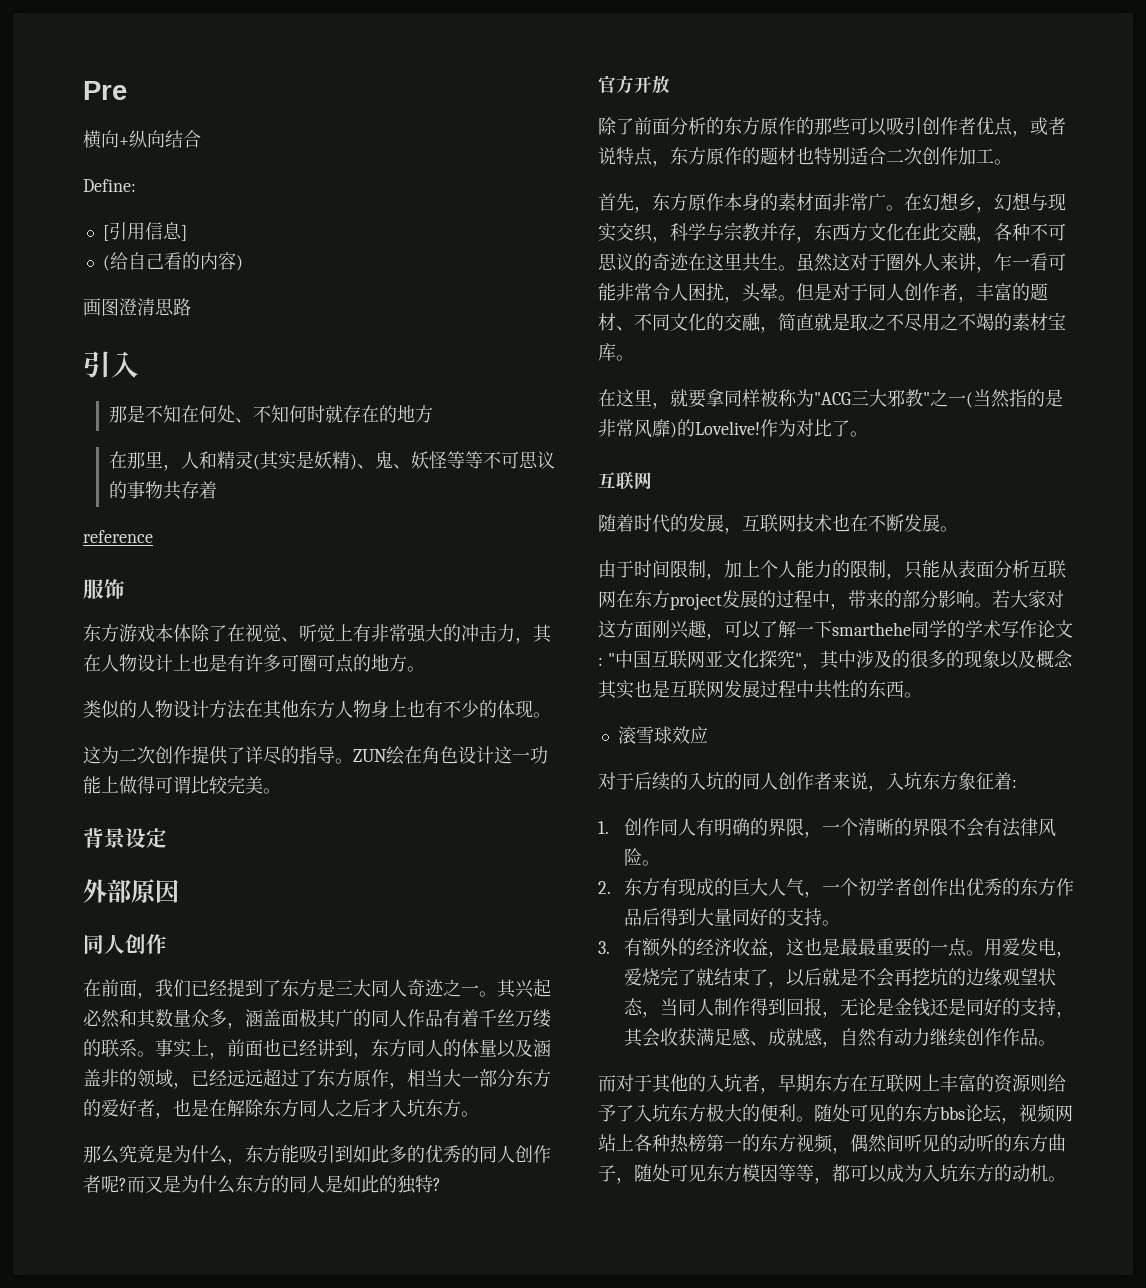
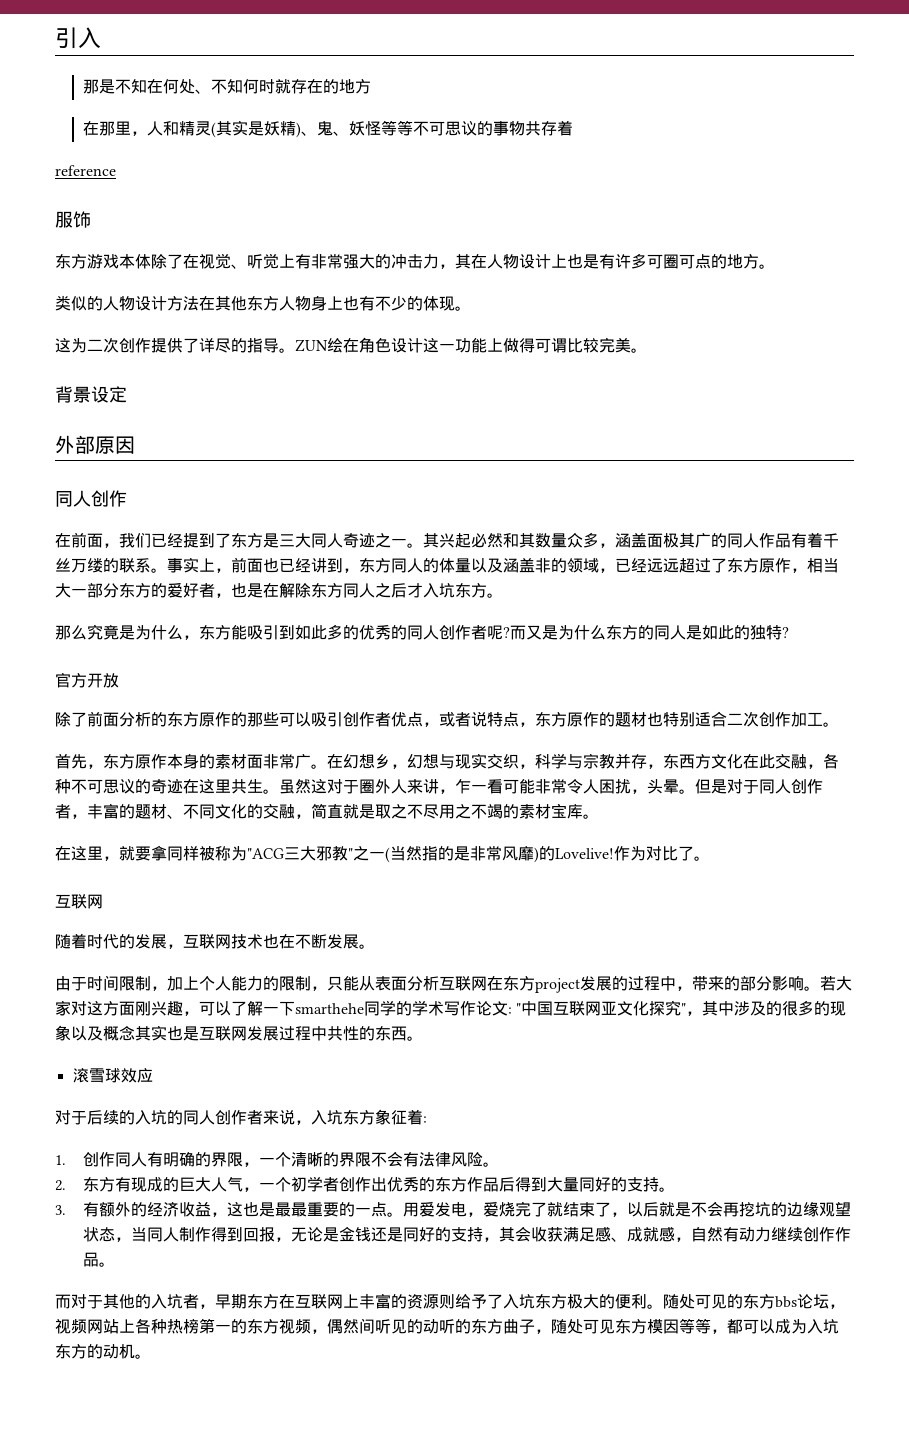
- Pre
- 横向+纵向结合
- Define:
- [引用信息]
- (给自己看的内容)
- 画图澄清思路

